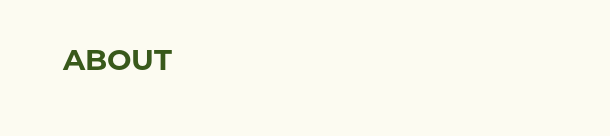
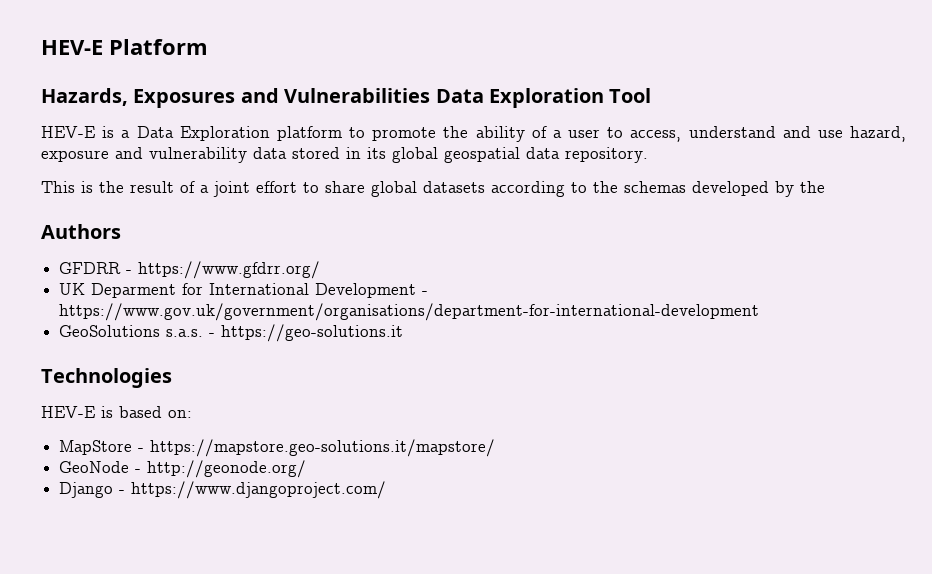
- ABOUT
+ HEV-E Platform
+ Hazards, Exposures and Vulnerabilities Data Exploration Tool
+ HEV-E is a Data Exploration platform to promote the ability of a user to access, understand and use hazard, exposure and vulnerability data stored in its global geospatial data repository.
+ This is the result of a joint effort to share global datasets according to the schemas developed by the
+ Authors
+ GFDRR - https://www.gfdrr.org/
+ UK Deparment for International Development - https://www.gov.uk/government/organisations/department-for-international-development
+ GeoSolutions s.a.s. - https://geo-solutions.it
+ Technologies
+ HEV-E is based on:
+ MapStore - https://mapstore.geo-solutions.it/mapstore/
+ GeoNode - http://geonode.org/
+ Django - https://www.djangoproject.com/

